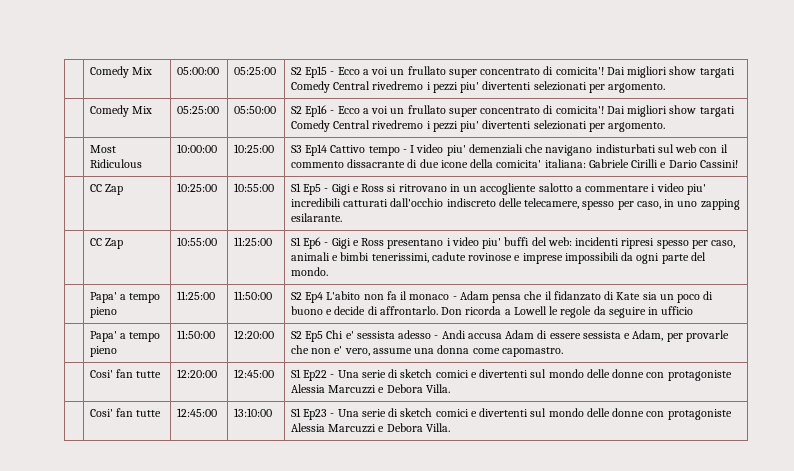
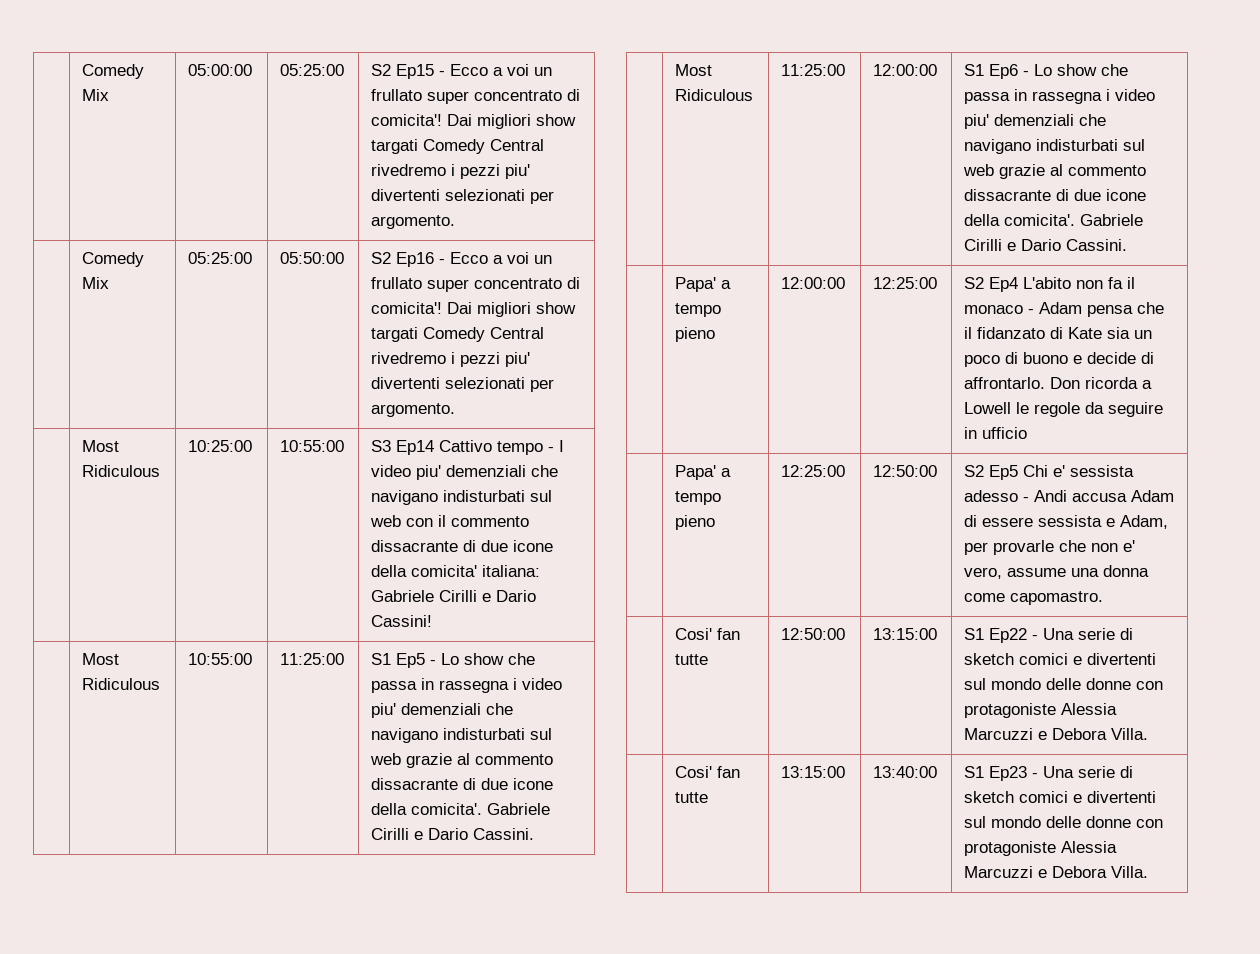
- | Most Ridiculous | 10:00:00 | 10:25:00 | S3 Ep14 Cattivo tempo - I video piu' demenziali che navigano indisturbati sul web con il commento dissacrante di due icone della comicita' italiana: Gabriele Cirilli e Dario Cassini!
+ | Most Ridiculous | 10:25:00 | 10:55:00 | S3 Ep14 Cattivo tempo - I video piu' demenziali che navigano indisturbati sul web con il commento dissacrante di due icone della comicita' italiana: Gabriele Cirilli e Dario Cassini!
- | CC Zap | 10:25:00 | 10:55:00 | S1 Ep5 - Gigi e Ross si ritrovano in un accogliente salotto a commentare i video piu' incredibili catturati dall'occhio indiscreto delle telecamere, spesso per caso, in uno zapping esilarante.
- | CC Zap | 10:55:00 | 11:25:00 | S1 Ep6 - Gigi e Ross presentano i video piu' buffi del web: incidenti ripresi spesso per caso, animali e bimbi tenerissimi, cadute rovinose e imprese impossibili da ogni parte del mondo.
- | Papa' a tempo pieno | 11:25:00 | 11:50:00 | S2 Ep4 L'abito non fa il monaco - Adam pensa che il fidanzato di Kate sia un poco di buono e decide di affrontarlo. Don ricorda a Lowell le regole da seguire in ufficio
+ | Most Ridiculous | 10:55:00 | 11:25:00 | S1 Ep5 - Lo show che passa in rassegna i video piu' demenziali che navigano indisturbati sul web grazie al commento dissacrante di due icone della comicita'. Gabriele Cirilli e Dario Cassini.
+ | Most Ridiculous | 11:25:00 | 12:00:00 | S1 Ep6 - Lo show che passa in rassegna i video piu' demenziali che navigano indisturbati sul web grazie al commento dissacrante di due icone della comicita'. Gabriele Cirilli e Dario Cassini.
+ | Papa' a tempo pieno | 12:00:00 | 12:25:00 | S2 Ep4 L'abito non fa il monaco - Adam pensa che il fidanzato di Kate sia un poco di buono e decide di affrontarlo. Don ricorda a Lowell le regole da seguire in ufficio
- | Papa' a tempo pieno | 11:50:00 | 12:20:00 | S2 Ep5 Chi e' sessista adesso - Andi accusa Adam di essere sessista e Adam, per provarle che non e' vero, assume una donna come capomastro.
+ | Papa' a tempo pieno | 12:25:00 | 12:50:00 | S2 Ep5 Chi e' sessista adesso - Andi accusa Adam di essere sessista e Adam, per provarle che non e' vero, assume una donna come capomastro.
- | Cosi' fan tutte | 12:20:00 | 12:45:00 | S1 Ep22 - Una serie di sketch comici e divertenti sul mondo delle donne con protagoniste Alessia Marcuzzi e Debora Villa.
+ | Cosi' fan tutte | 12:50:00 | 13:15:00 | S1 Ep22 - Una serie di sketch comici e divertenti sul mondo delle donne con protagoniste Alessia Marcuzzi e Debora Villa.
- | Cosi' fan tutte | 12:45:00 | 13:10:00 | S1 Ep23 - Una serie di sketch comici e divertenti sul mondo delle donne con protagoniste Alessia Marcuzzi e Debora Villa.
+ | Cosi' fan tutte | 13:15:00 | 13:40:00 | S1 Ep23 - Una serie di sketch comici e divertenti sul mondo delle donne con protagoniste Alessia Marcuzzi e Debora Villa.

